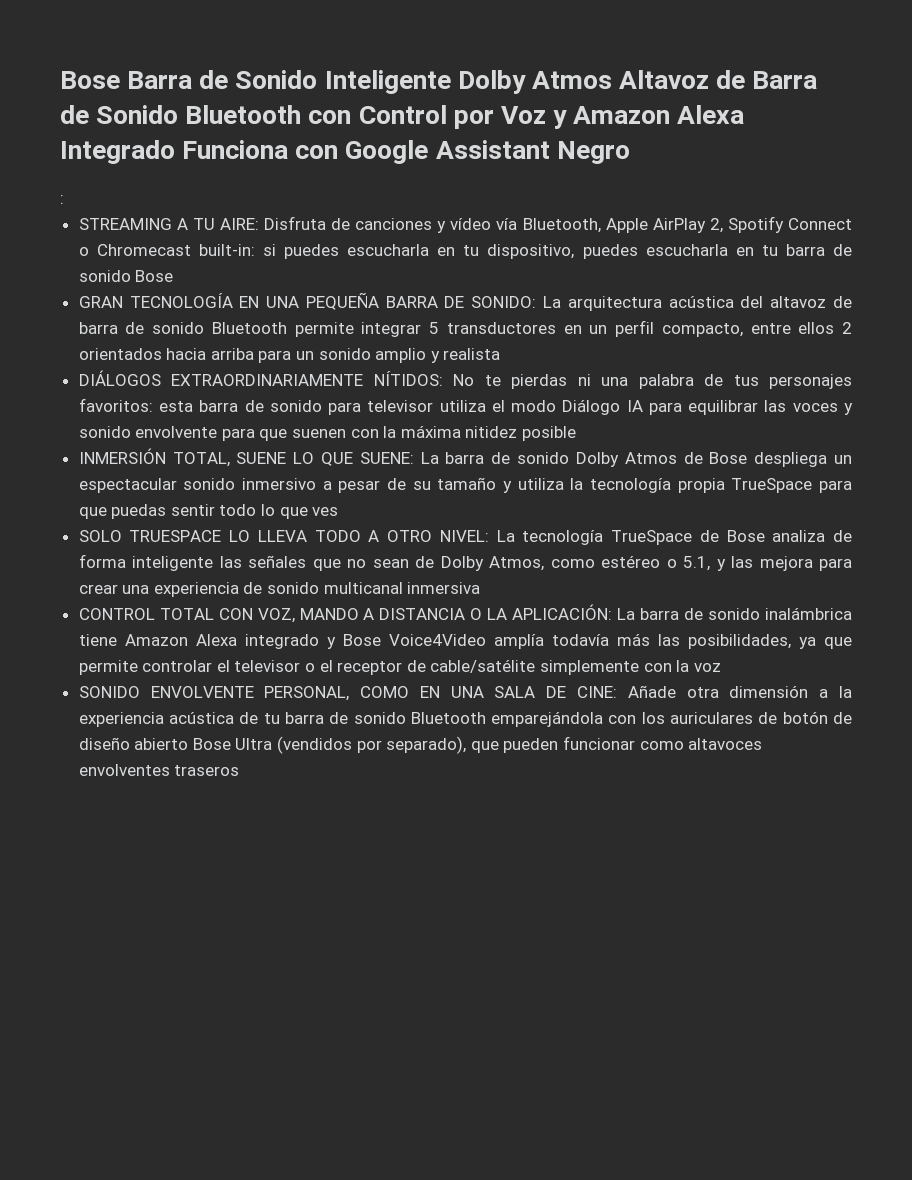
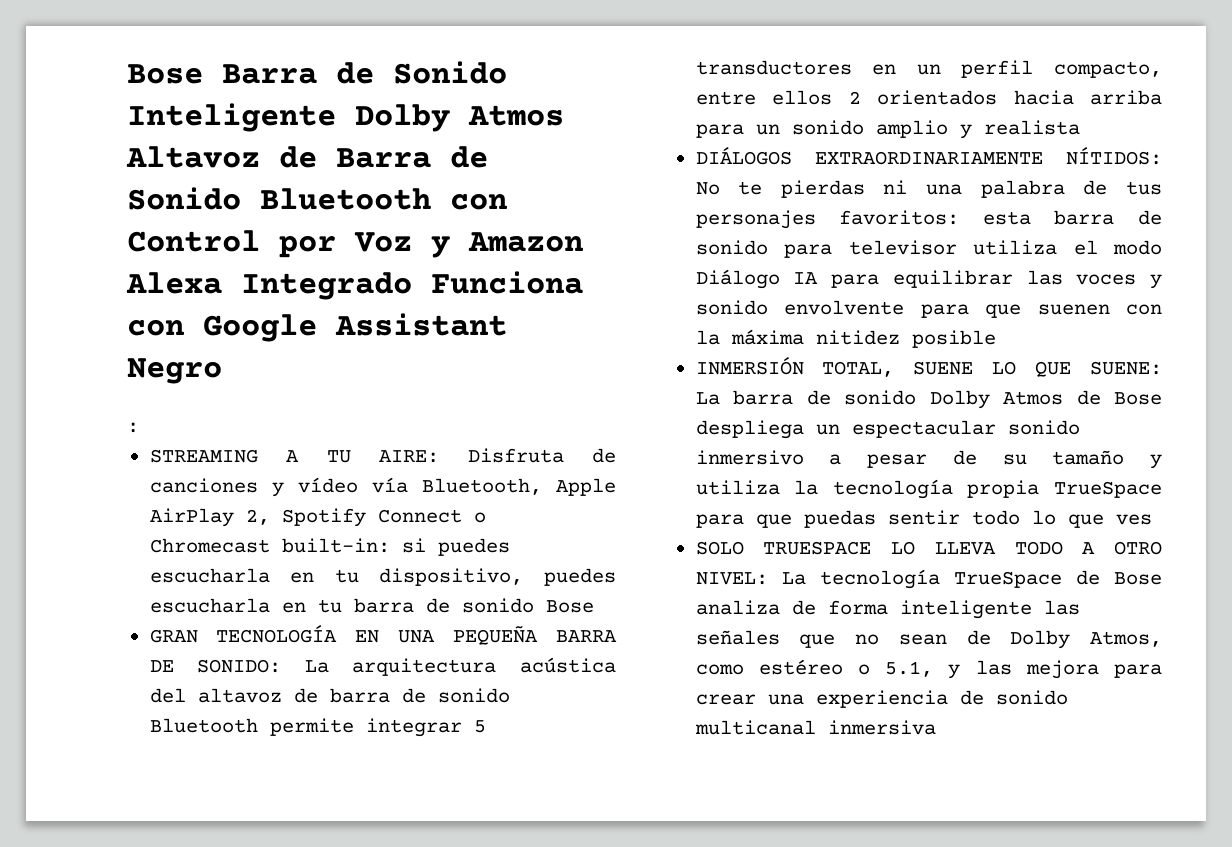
- CONTROL TOTAL CON VOZ, MANDO A DISTANCIA O LA APLICACIÓN: La barra de sonido inalámbrica tiene Amazon Alexa integrado y Bose Voice4Video amplía todavía más las posibilidades, ya que permite controlar el televisor o el receptor de cable/satélite simplemente con la voz
- SONIDO ENVOLVENTE PERSONAL, COMO EN UNA SALA DE CINE: Añade otra dimensión a la experiencia acústica de tu barra de sonido Bluetooth emparejándola con los auriculares de botón de diseño abierto Bose Ultra (vendidos por separado), que pueden funcionar como altavoces envolventes traseros

